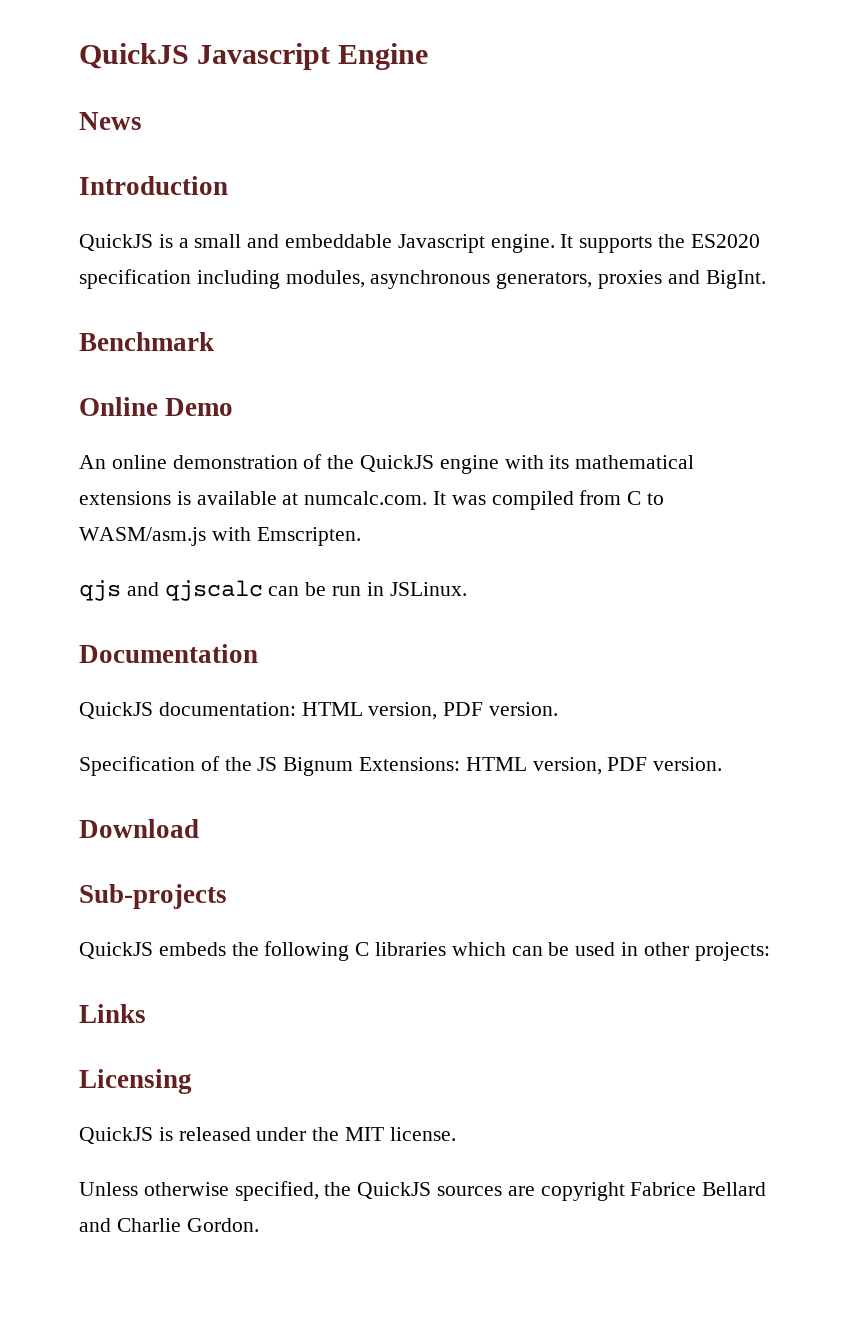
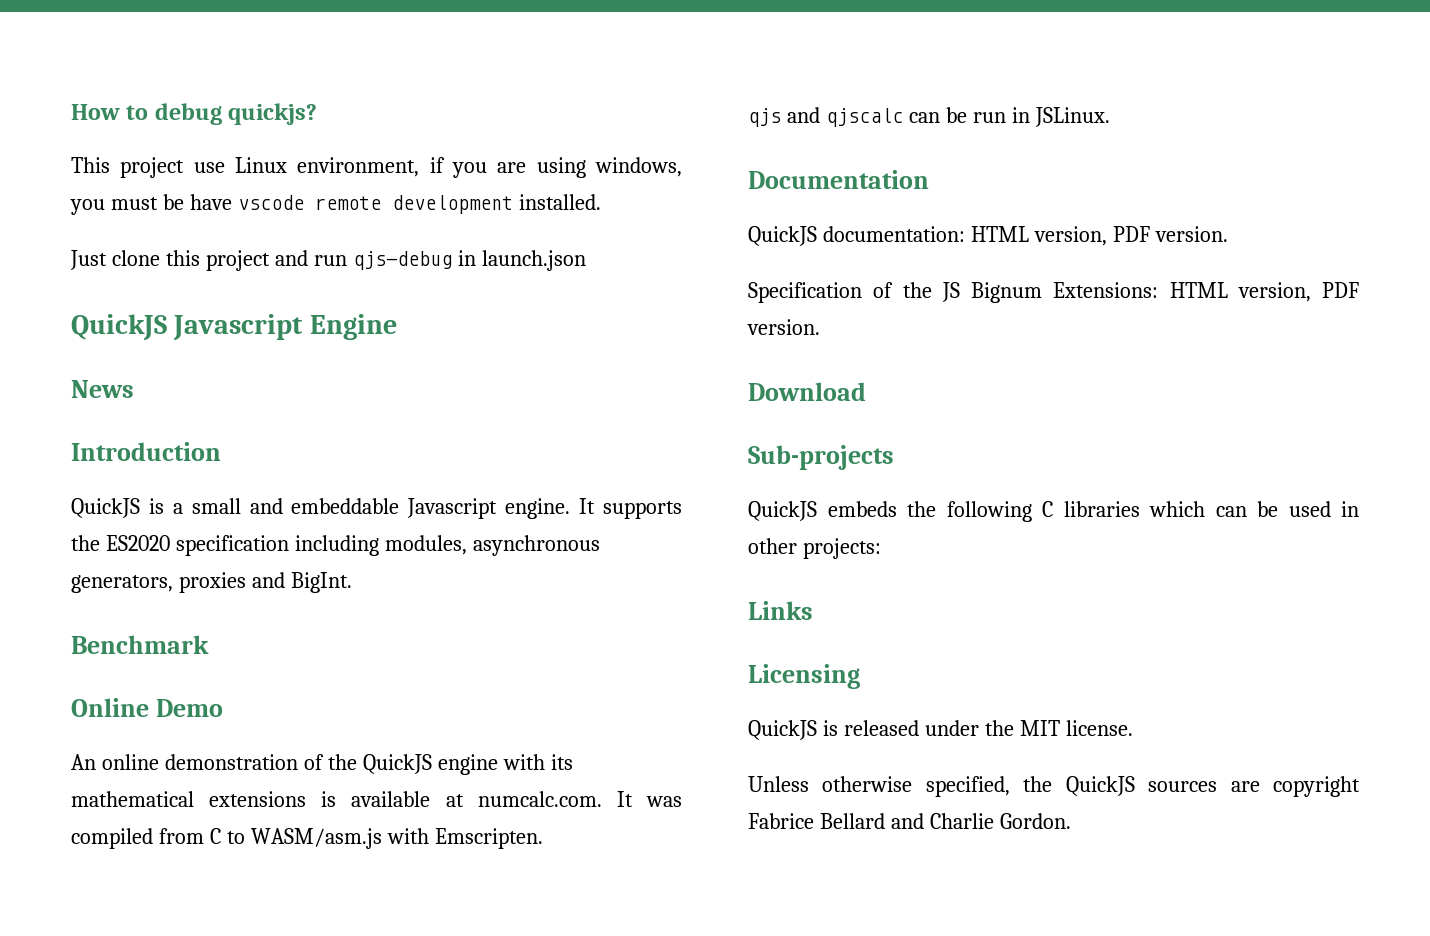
+ How to debug quickjs?
+ This project use Linux environment, if you are using windows, you must be have vscode remote development installed.
+ Just clone this project and run qjs-debug in launch.json

